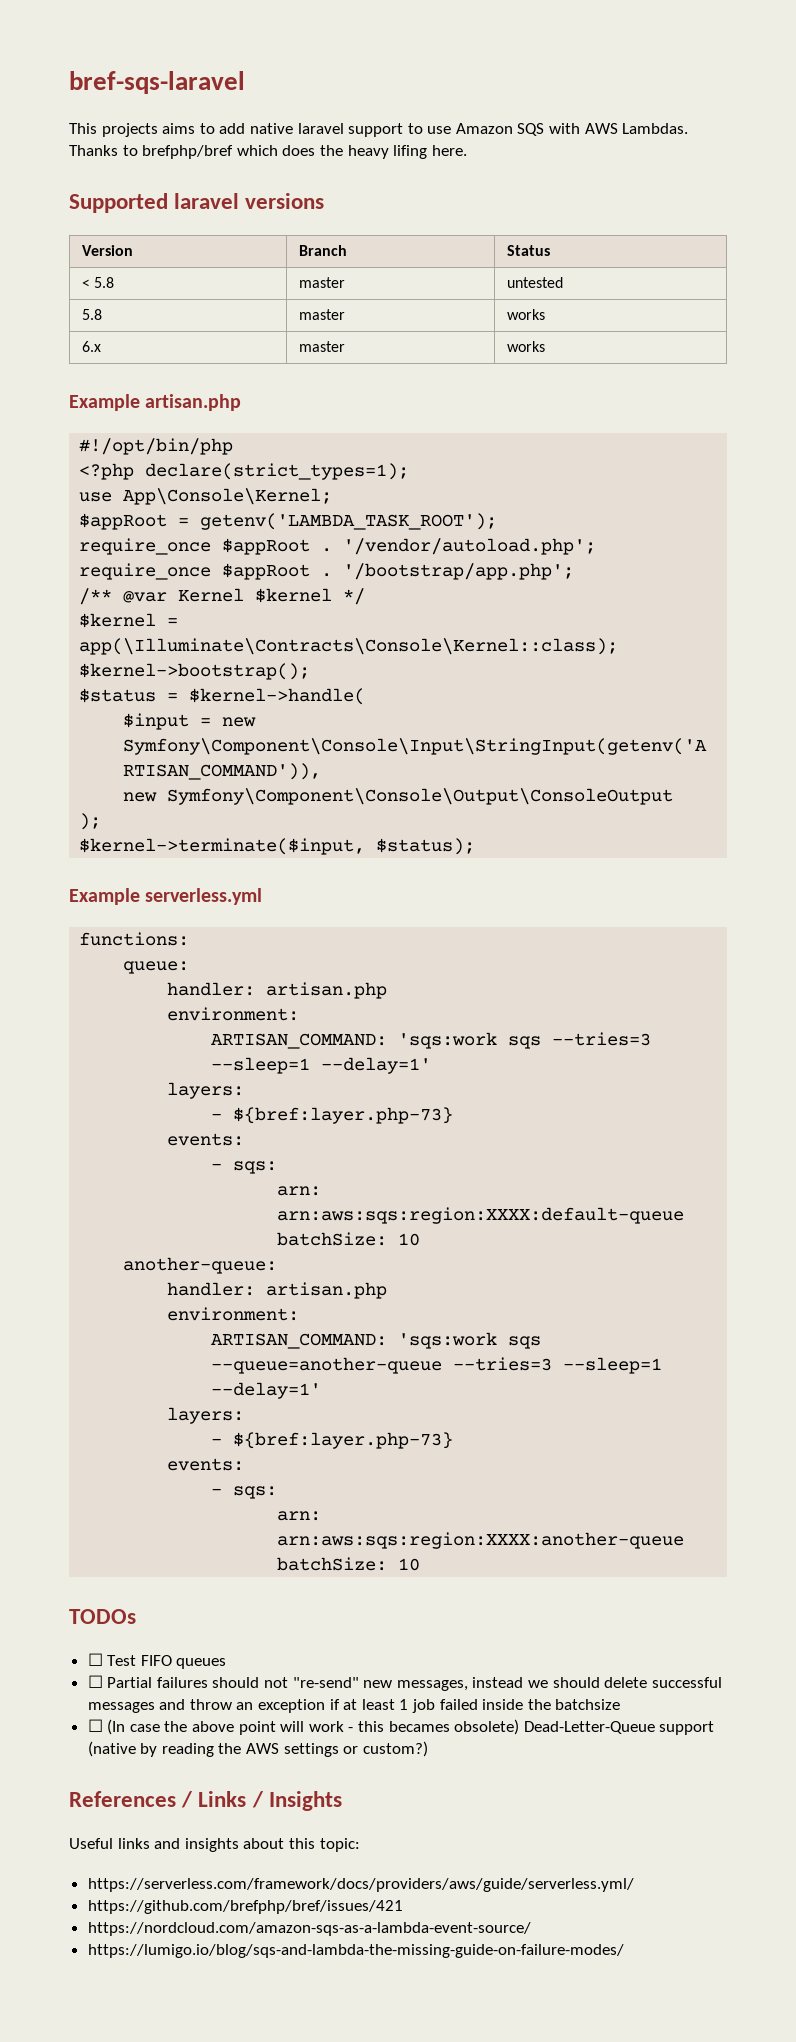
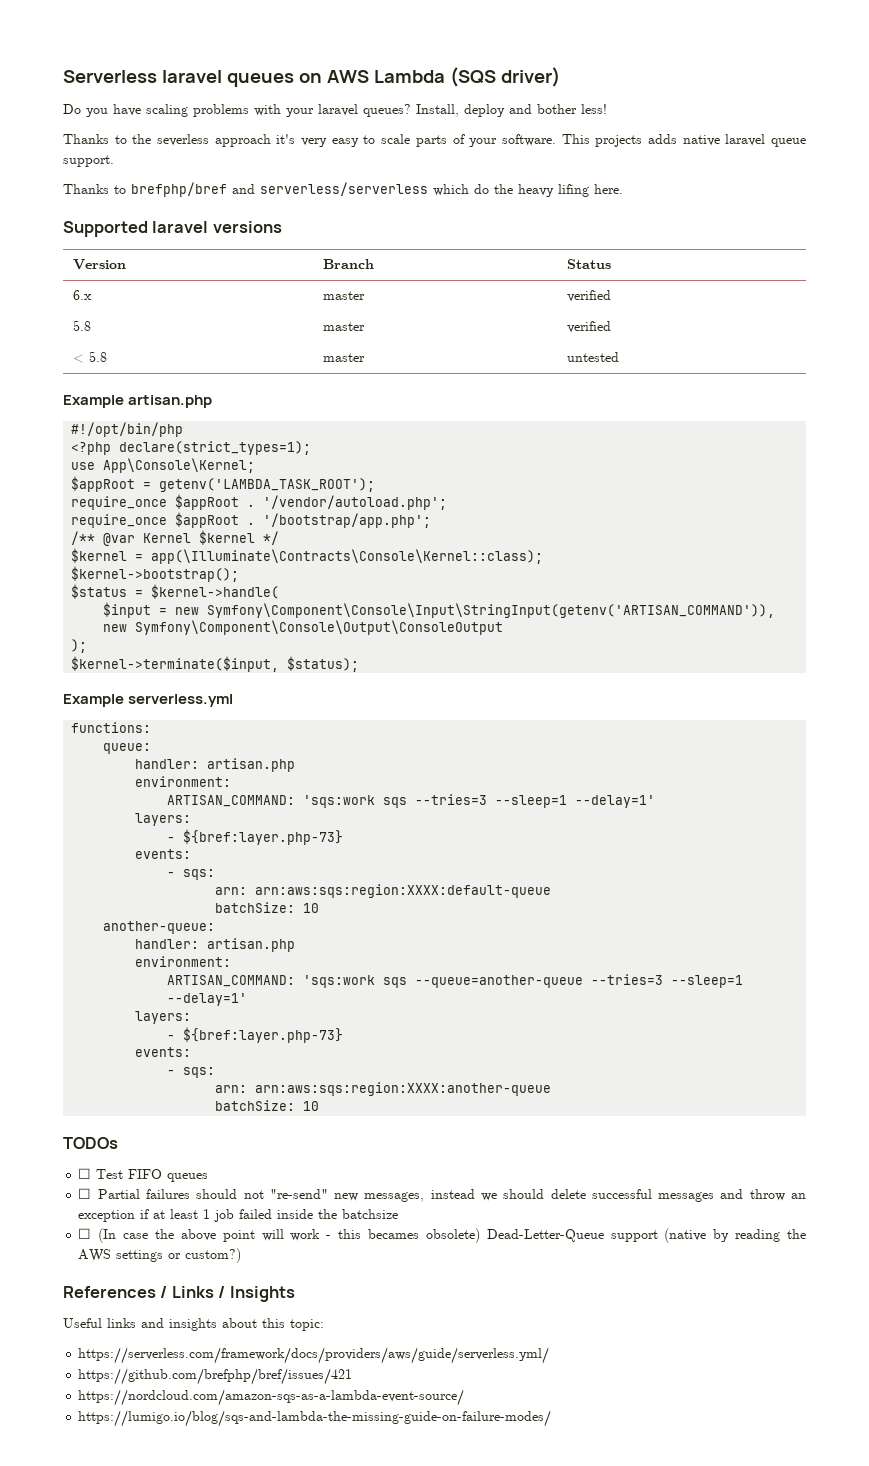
- bref-sqs-laravel
- This projects aims to add native laravel support to use Amazon SQS with AWS Lambdas. Thanks to brefphp/bref which does the heavy lifing here.
+ Serverless laravel queues on AWS Lambda (SQS driver)
+ Do you have scaling problems with your laravel queues? Install, deploy and bother less!
+ Thanks to the severless approach it's very easy to scale parts of your software. This projects adds native laravel queue support.
+ Thanks to brefphp/bref and serverless/serverless which do the heavy lifing here.
+ 6.x | master | verified
+ 5.8 | master | verified
  < 5.8 | master | untested
- 5.8 | master | works
- 6.x | master | works

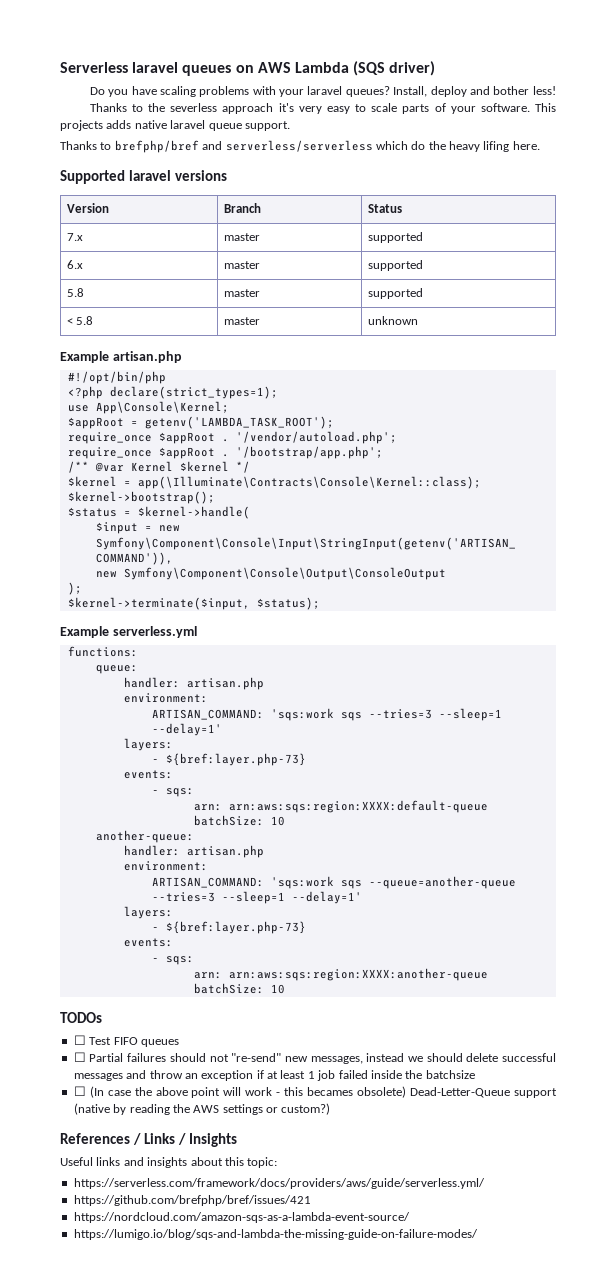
+ 7.x | master | supported
- 6.x | master | verified
- 5.8 | master | verified
+ 6.x | master | supported
+ 5.8 | master | supported
- < 5.8 | master | untested
+ < 5.8 | master | unknown

